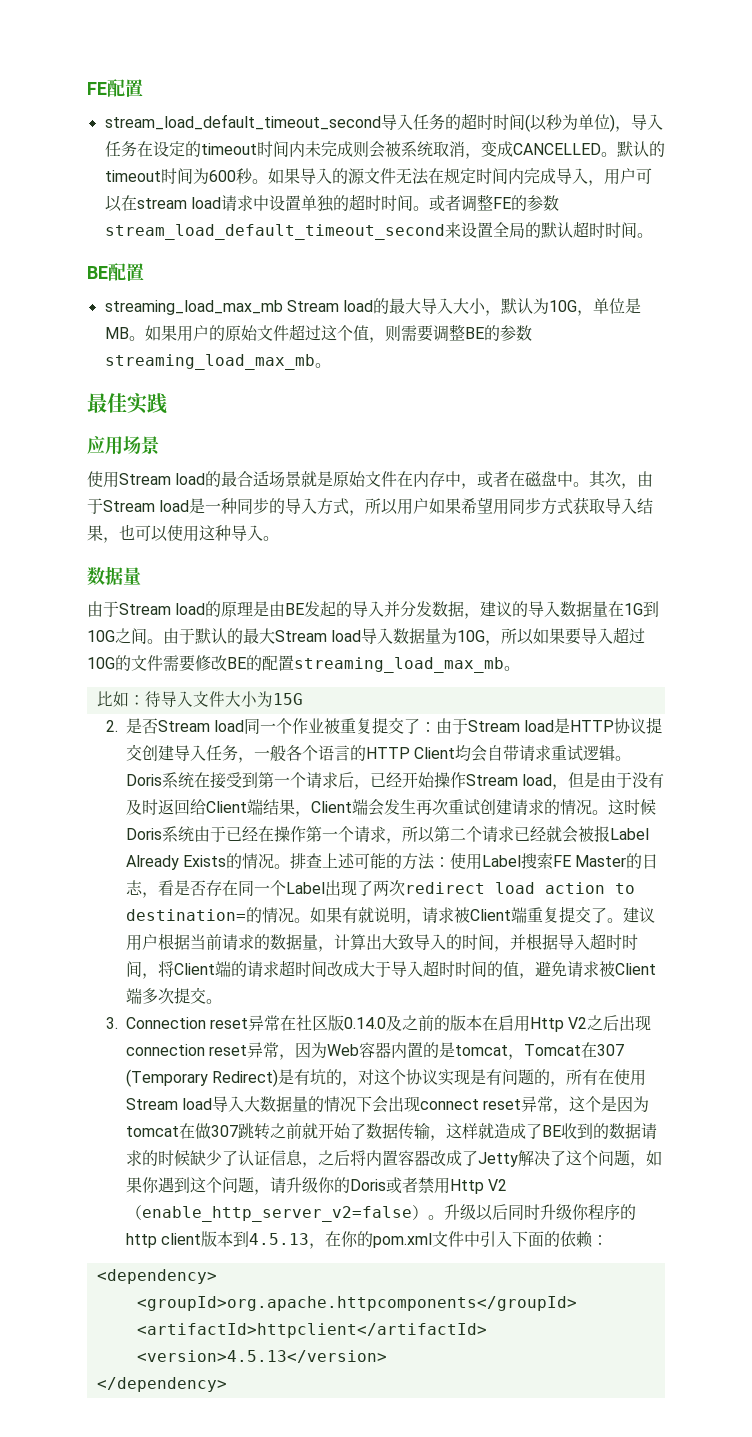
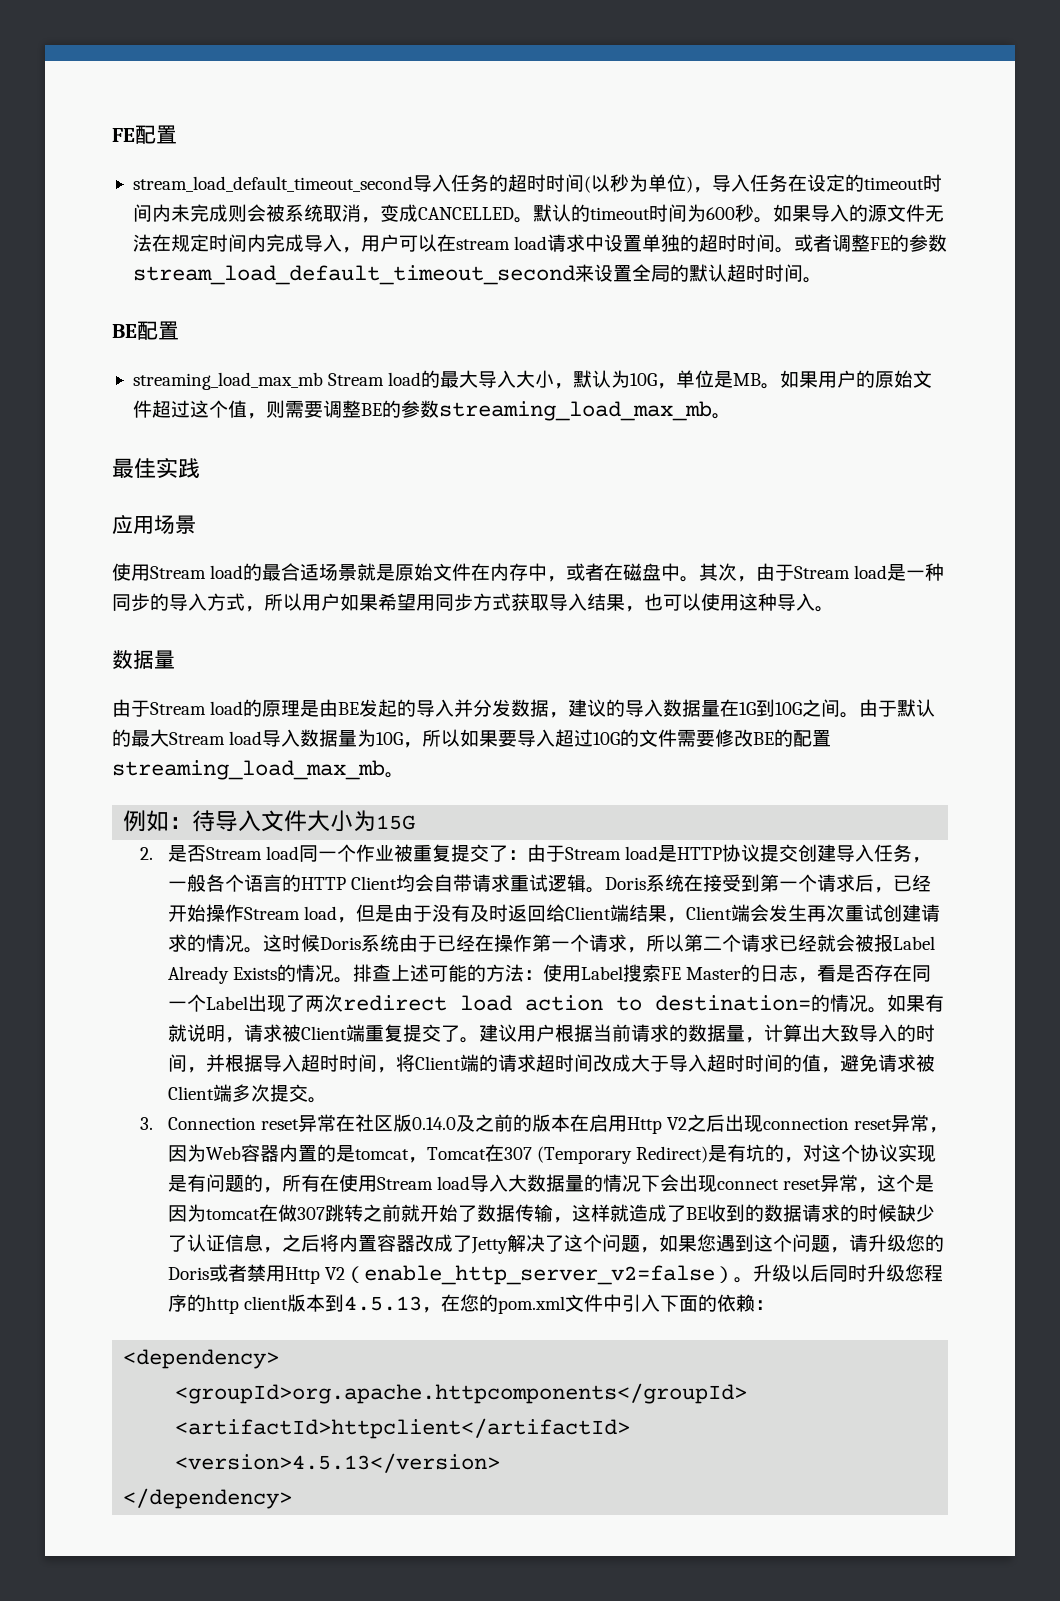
- 比如：待导入文件大小为15G
+ 例如：待导入文件大小为15G
- 3. Connection reset异常在社区版0.14.0及之前的版本在启用Http V2之后出现connection reset异常，因为Web容器内置的是tomcat，Tomcat在307 (Temporary Redirect)是有坑的，对这个协议实现是有问题的，所有在使用Stream load导入大数据量的情况下会出现connect reset异常，这个是因为tomcat在做307跳转之前就开始了数据传输，这样就造成了BE收到的数据请求的时候缺少了认证信息，之后将内置容器改成了Jetty解决了这个问题，如果你遇到这个问题，请升级你的Doris或者禁用Http V2（enable_http_server_v2=false）。
+ 3. Connection reset异常在社区版0.14.0及之前的版本在启用Http V2之后出现connection reset异常，因为Web容器内置的是tomcat，Tomcat在307 (Temporary Redirect)是有坑的，对这个协议实现是有问题的，所有在使用Stream load导入大数据量的情况下会出现connect reset异常，这个是因为tomcat在做307跳转之前就开始了数据传输，这样就造成了BE收到的数据请求的时候缺少了认证信息，之后将内置容器改成了Jetty解决了这个问题，如果您遇到这个问题，请升级您的Doris或者禁用Http V2（enable_http_server_v2=false）。
- 升级以后同时升级你程序的http client版本到4.5.13，在你的pom.xml文件中引入下面的依赖：
+ 升级以后同时升级您程序的http client版本到4.5.13，在您的pom.xml文件中引入下面的依赖：

